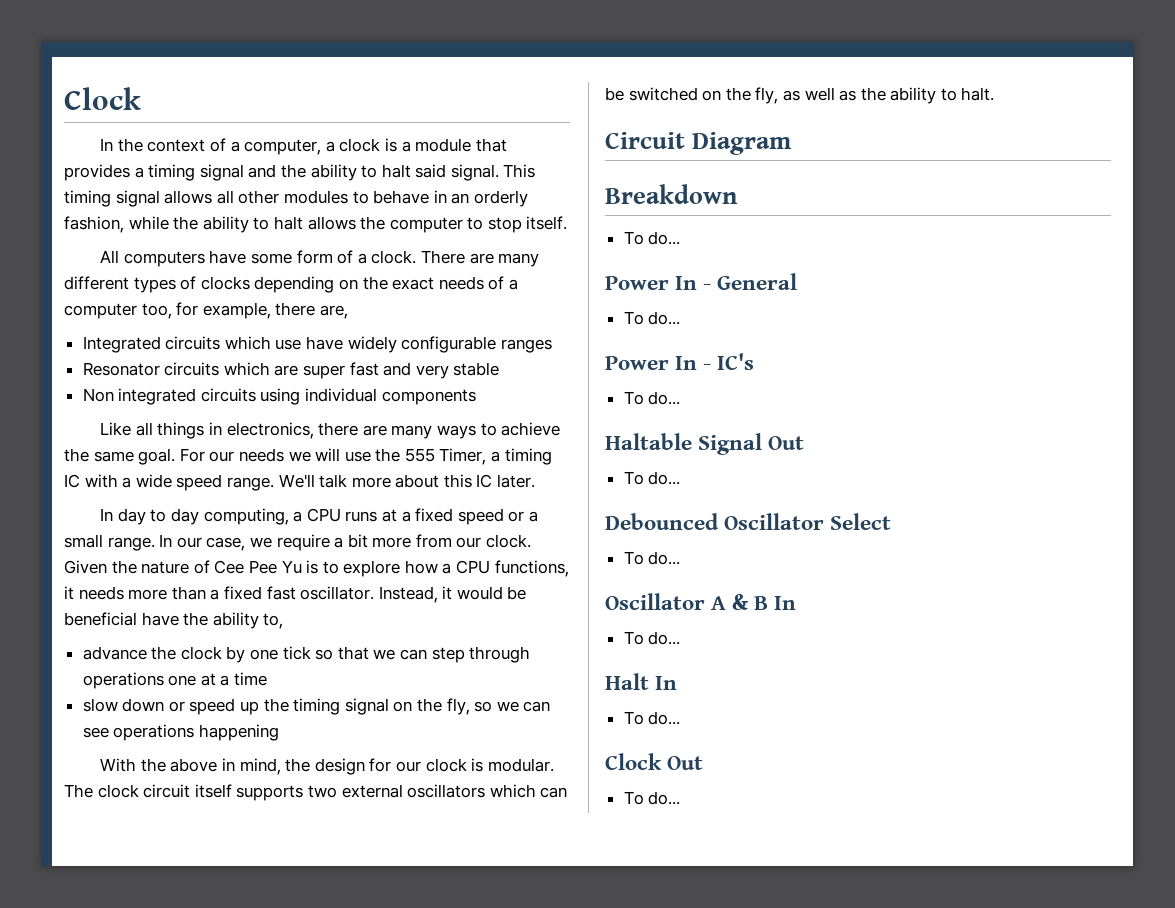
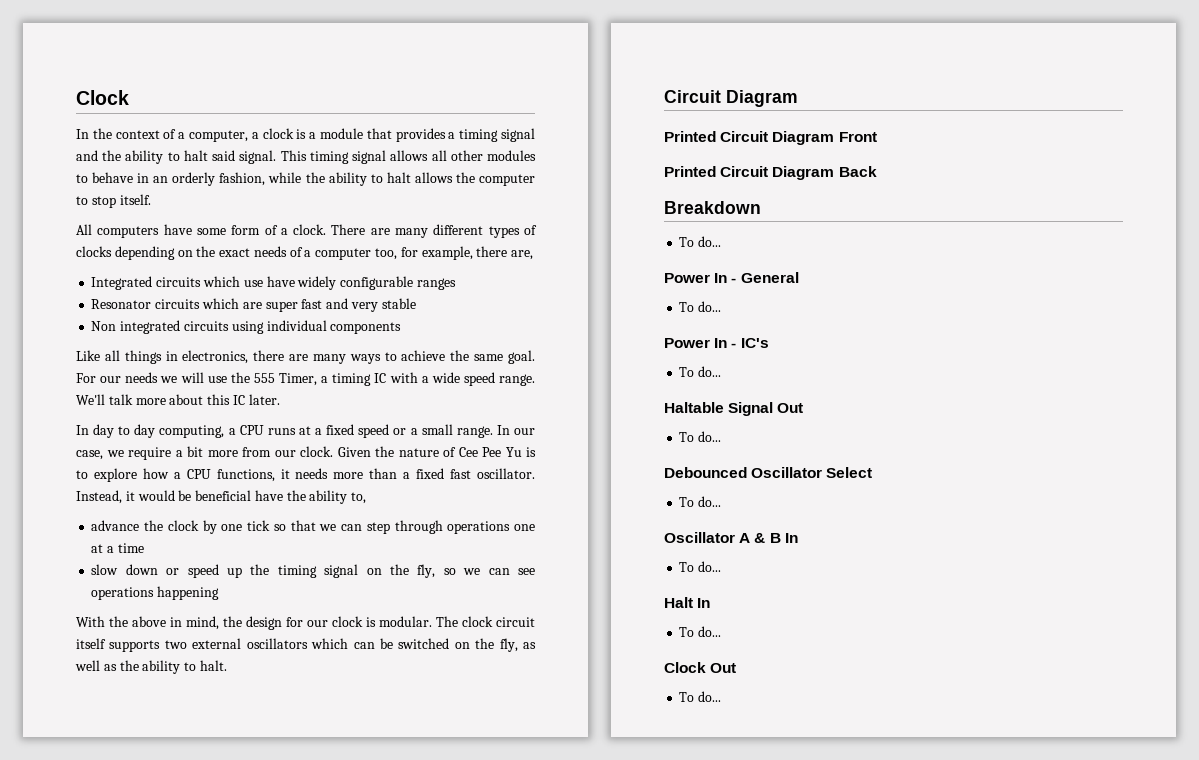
+ Printed Circuit Diagram Front
+ Printed Circuit Diagram Back

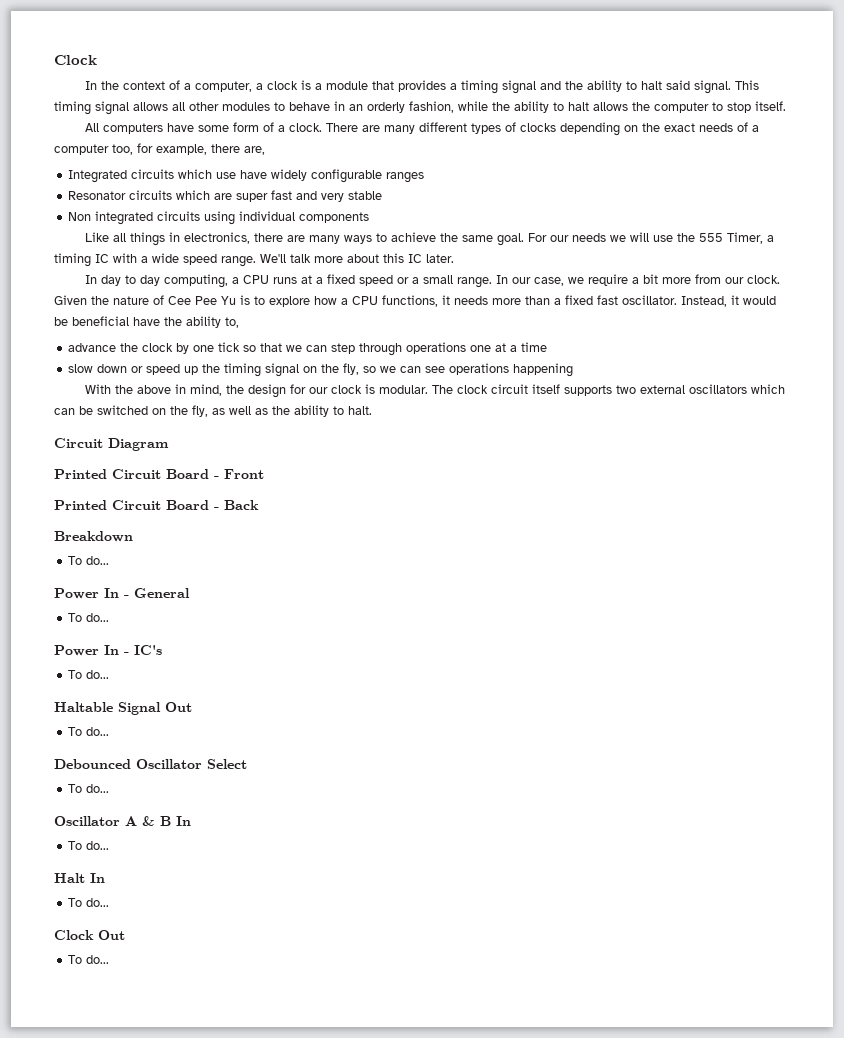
- Printed Circuit Diagram Front
+ Printed Circuit Board - Front
- Printed Circuit Diagram Back
+ Printed Circuit Board - Back

